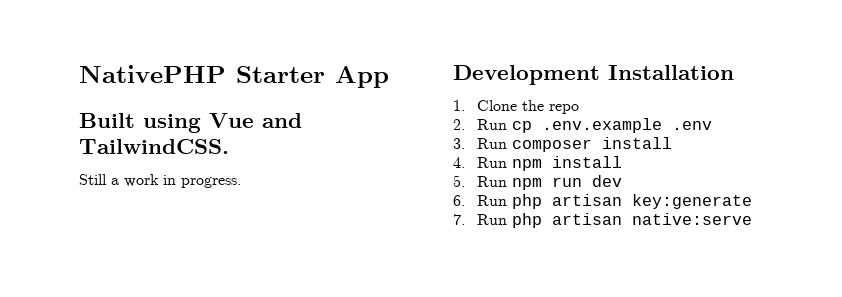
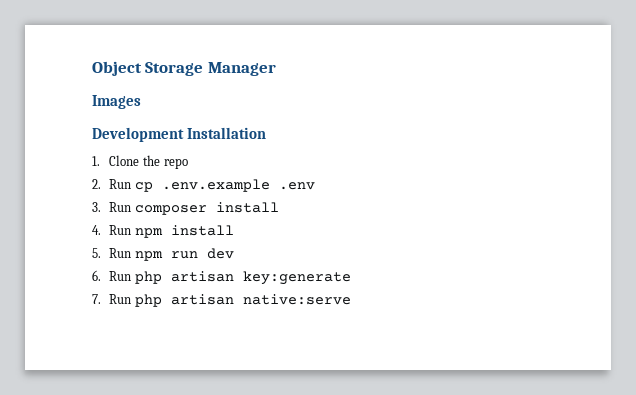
- NativePHP Starter App
- Built using Vue and TailwindCSS.
- Still a work in progress.
+ Object Storage Manager
+ Images

